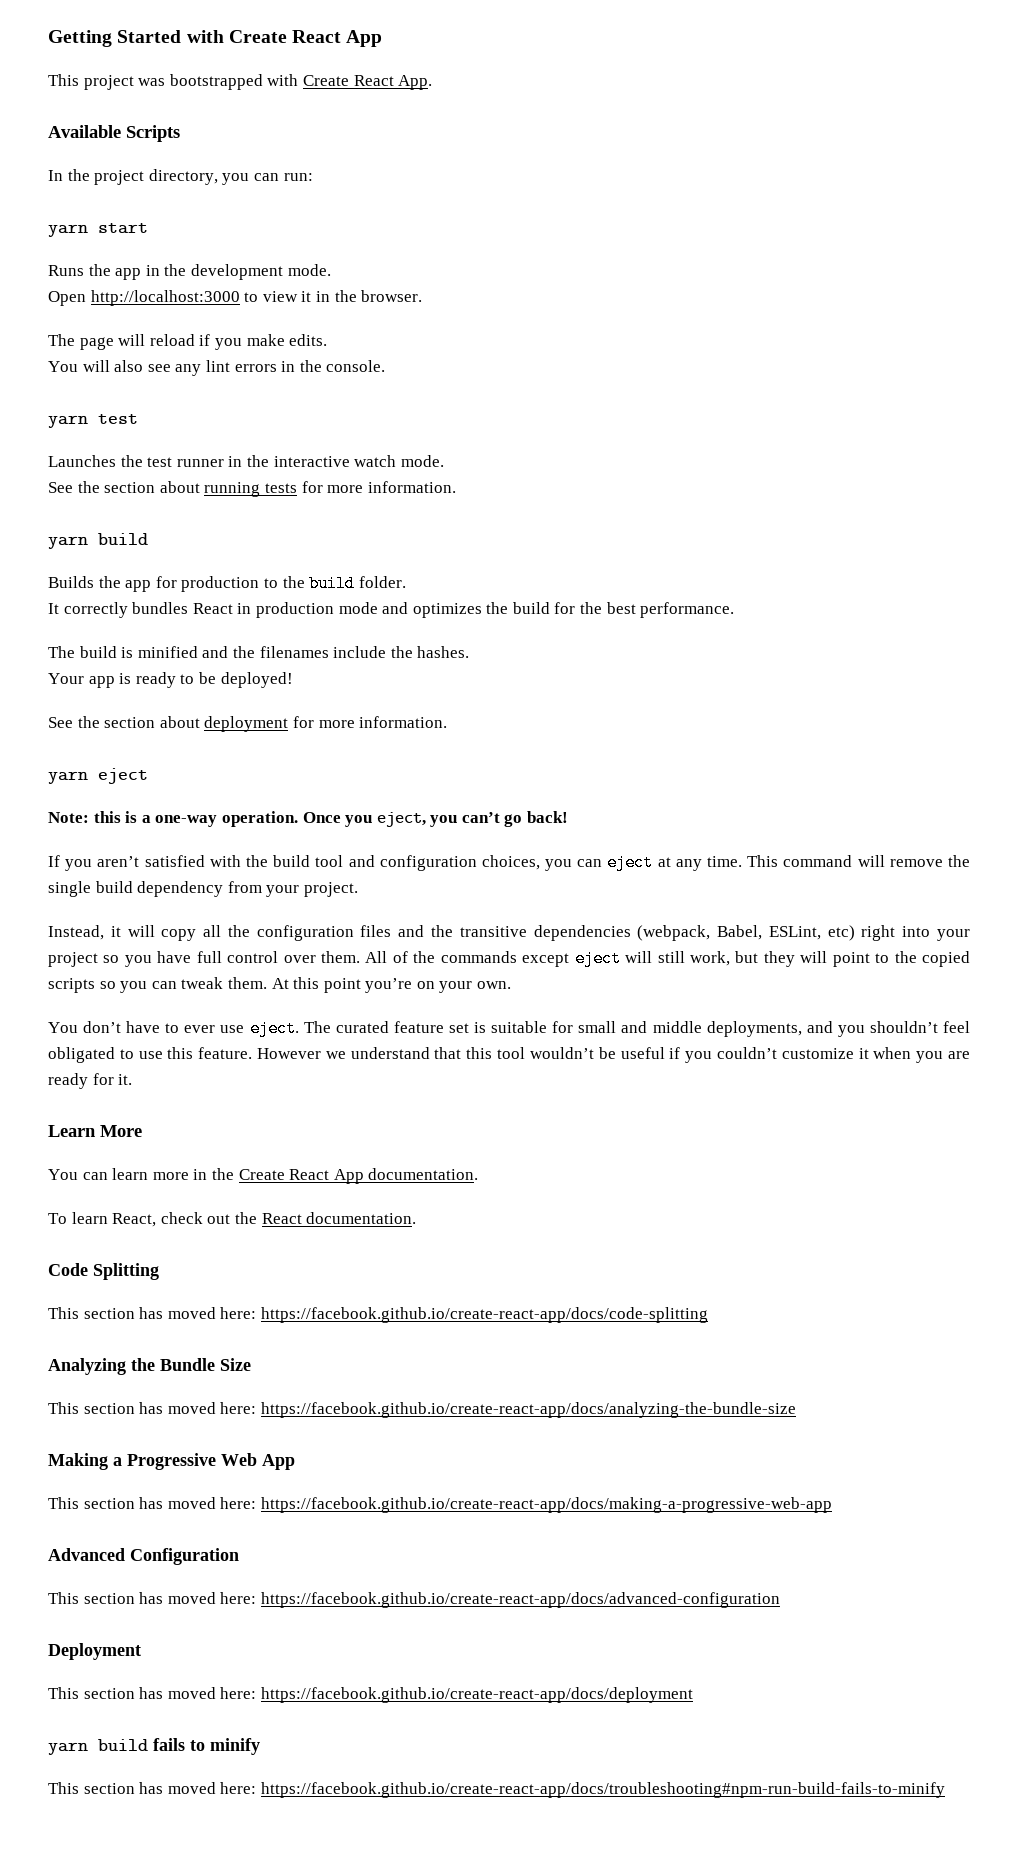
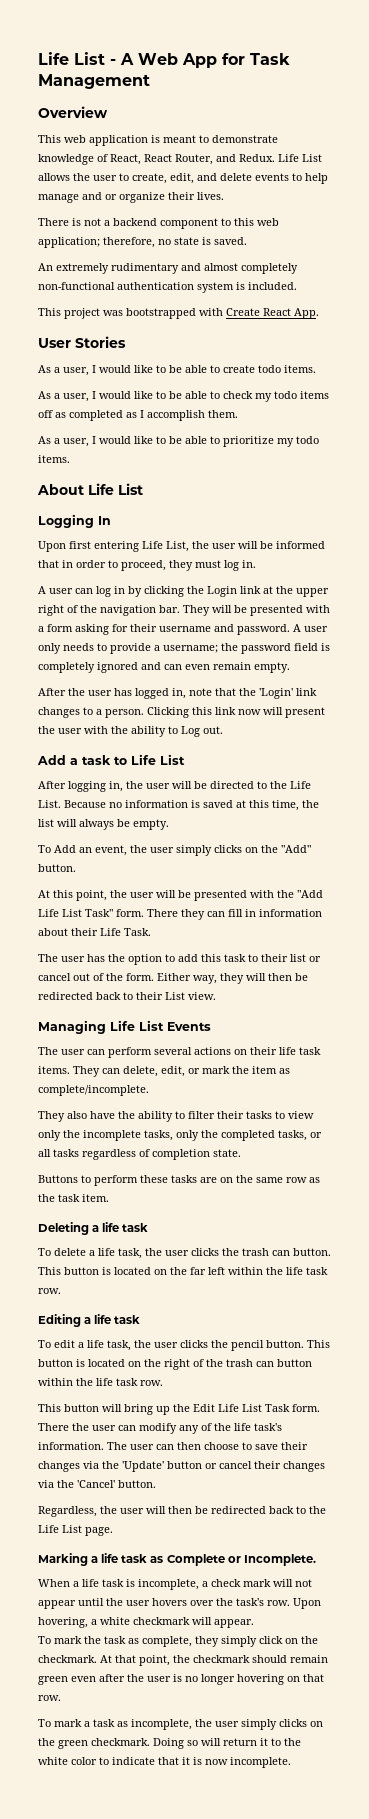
- Getting Started with Create React App
+ Life List - A Web App for Task Management
+ Overview
+ This web application is meant to demonstrate knowledge of React, React Router, and Redux. Life List allows the user to create, edit, and delete events to help manage and or organize their lives.
+ There is not a backend component to this web application; therefore, no state is saved.
+ An extremely rudimentary and almost completely non-functional authentication system is included.
- Available Scripts
- In the project directory, you can run:
- yarn start
- Runs the app in the development mode.
- Open http://localhost:3000 to view it in the browser.
- The page will reload if you make edits.
- You will also see any lint errors in the console.
- yarn test
- Launches the test runner in the interactive watch mode.
- See the section about running tests for more information.
- yarn build
- Builds the app for production to the build folder.
- It correctly bundles React in production mode and optimizes the build for the best performance.
- The build is minified and the filenames include the hashes.
- Your app is ready to be deployed!
- See the section about deployment for more information.
- yarn eject
- Note: this is a one-way operation. Once you eject, you can’t go back!
- If you aren’t satisfied with the build tool and configuration choices, you can eject at any time. This command will remove the single build dependency from your project.
- Instead, it will copy all the configuration files and the transitive dependencies (webpack, Babel, ESLint, etc) right into your project so you have full control over them. All of the commands except eject will still work, but they will point to the copied scripts so you can tweak them. At this point you’re on your own.
- You don’t have to ever use eject. The curated feature set is suitable for small and middle deployments, and you shouldn’t feel obligated to use this feature. However we understand that this tool wouldn’t be useful if you couldn’t customize it when you are ready for it.
- Learn More
- You can learn more in the Create React App documentation.
- To learn React, check out the React documentation.
- Code Splitting
- This section has moved here: https://facebook.github.io/create-react-app/docs/code-splitting
- Analyzing the Bundle Size
- This section has moved here: https://facebook.github.io/create-react-app/docs/analyzing-the-bundle-size
- Making a Progressive Web App
- This section has moved here: https://facebook.github.io/create-react-app/docs/making-a-progressive-web-app
- Advanced Configuration
- This section has moved here: https://facebook.github.io/create-react-app/docs/advanced-configuration
- Deployment
- This section has moved here: https://facebook.github.io/create-react-app/docs/deployment
- yarn build fails to minify
- This section has moved here: https://facebook.github.io/create-react-app/docs/troubleshooting#npm-run-build-fails-to-minify
+ User Stories
+ As a user, I would like to be able to create todo items.
+ As a user, I would like to be able to check my todo items off as completed as I accomplish them.
+ As a user, I would like to be able to prioritize my todo items.
+ About Life List
+ Logging In
+ Upon first entering Life List, the user will be informed that in order to proceed, they must log in.
+ A user can log in by clicking the Login link at the upper right of the navigation bar. They will be presented with a form asking for their username and password. A user only needs to provide a username; the password field is completely ignored and can even remain empty.
+ After the user has logged in, note that the 'Login' link changes to a person. Clicking this link now will present the user with the ability to Log out.
+ Add a task to Life List
+ After logging in, the user will be directed to the Life List. Because no information is saved at this time, the list will always be empty.
+ To Add an event, the user simply clicks on the "Add" button.
+ At this point, the user will be presented with the "Add Life List Task" form. There they can fill in information about their Life Task.
+ The user has the option to add this task to their list or cancel out of the form. Either way, they will then be redirected back to their List view.
+ Managing Life List Events
+ The user can perform several actions on their life task items. They can delete, edit, or mark the item as complete/incomplete.
+ They also have the ability to filter their tasks to view only the incomplete tasks, only the completed tasks, or all tasks regardless of completion state.
+ Buttons to perform these tasks are on the same row as the task item.
+ Deleting a life task
+ To delete a life task, the user clicks the trash can button. This button is located on the far left within the life task row.
+ Editing a life task
+ To edit a life task, the user clicks the pencil button. This button is located on the right of the trash can button within the life task row.
+ This button will bring up the Edit Life List Task form. There the user can modify any of the life task's information. The user can then choose to save their changes via the 'Update' button or cancel their changes via the 'Cancel' button.
+ Regardless, the user will then be redirected back to the Life List page.
+ Marking a life task as Complete or Incomplete.
+ When a life task is incomplete, a check mark will not appear until the user hovers over the task's row. Upon hovering, a white checkmark will appear.
+ To mark the task as complete, they simply click on the checkmark. At that point, the checkmark should remain green even after the user is no longer hovering on that row.
+ To mark a task as incomplete, the user simply clicks on the green checkmark. Doing so will return it to the white color to indicate that it is now incomplete.

